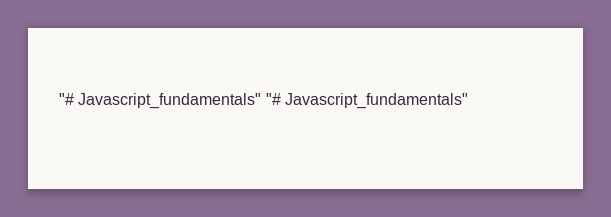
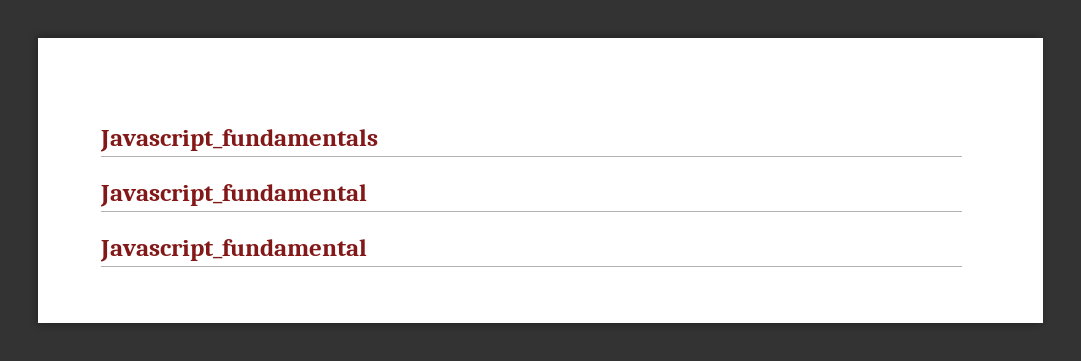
- "# Javascript_fundamentals" "# Javascript_fundamentals"
+ Javascript_fundamentals
+ Javascript_fundamental
+ Javascript_fundamental

